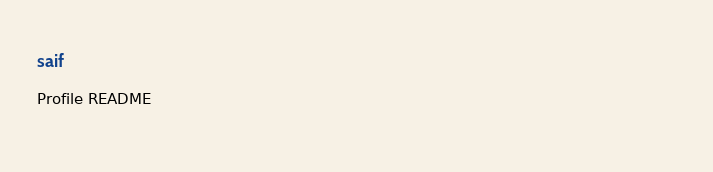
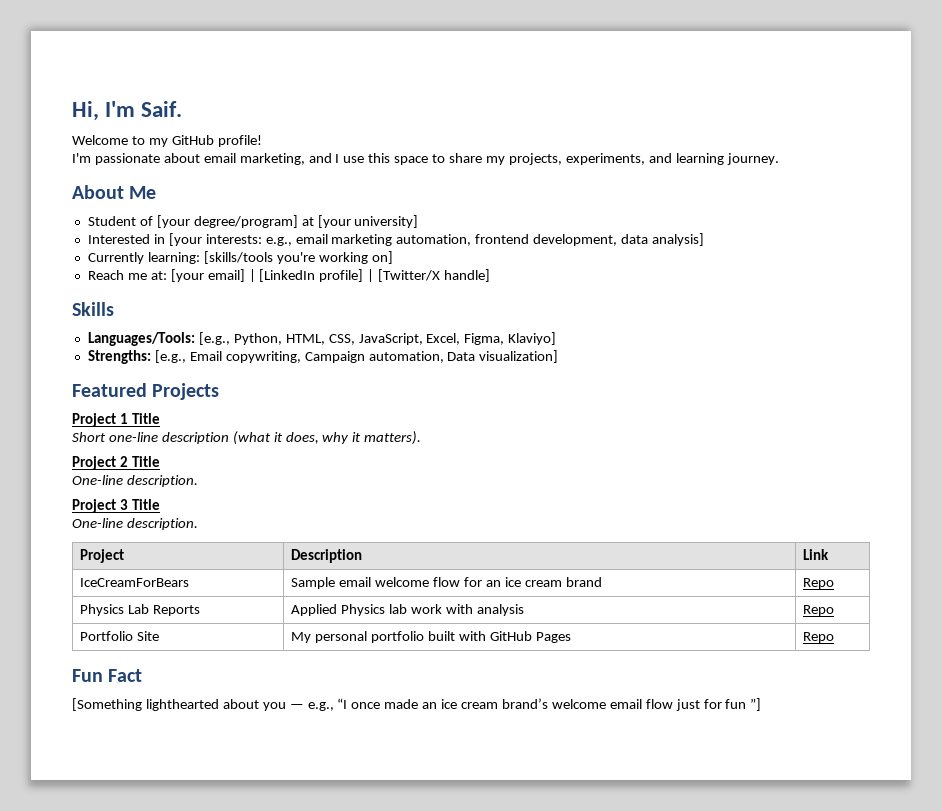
- saif
- Profile README
+ Hi, I'm Saif.
+ Welcome to my GitHub profile!
+ I'm passionate about email marketing, and I use this space to share my projects, experiments, and learning journey.
+ About Me
+ Student of [your degree/program] at [your university]
+ Interested in [your interests: e.g., email marketing automation, frontend development, data analysis]
+ Currently learning: [skills/tools you're working on]
+ Reach me at: [your email] | [LinkedIn profile] | [Twitter/X handle]
+ Skills
+ Languages/Tools: [e.g., Python, HTML, CSS, JavaScript, Excel, Figma, Klaviyo]
+ Strengths: [e.g., Email copywriting, Campaign automation, Data visualization]
+ Featured Projects
+ Project 1 Title
+ Short one-line description (what it does, why it matters).
+ Project 2 Title
+ One-line description.
+ Project 3 Title
+ One-line description.
+ Project | Description | Link
+ IceCreamForBears | Sample email welcome flow for an ice cream brand | Repo
+ Physics Lab Reports | Applied Physics lab work with analysis | Repo
+ Portfolio Site | My personal portfolio built with GitHub Pages | Repo
+ Fun Fact
+ [Something lighthearted about you — e.g., “I once made an ice cream brand’s welcome email flow just for fun ”]

